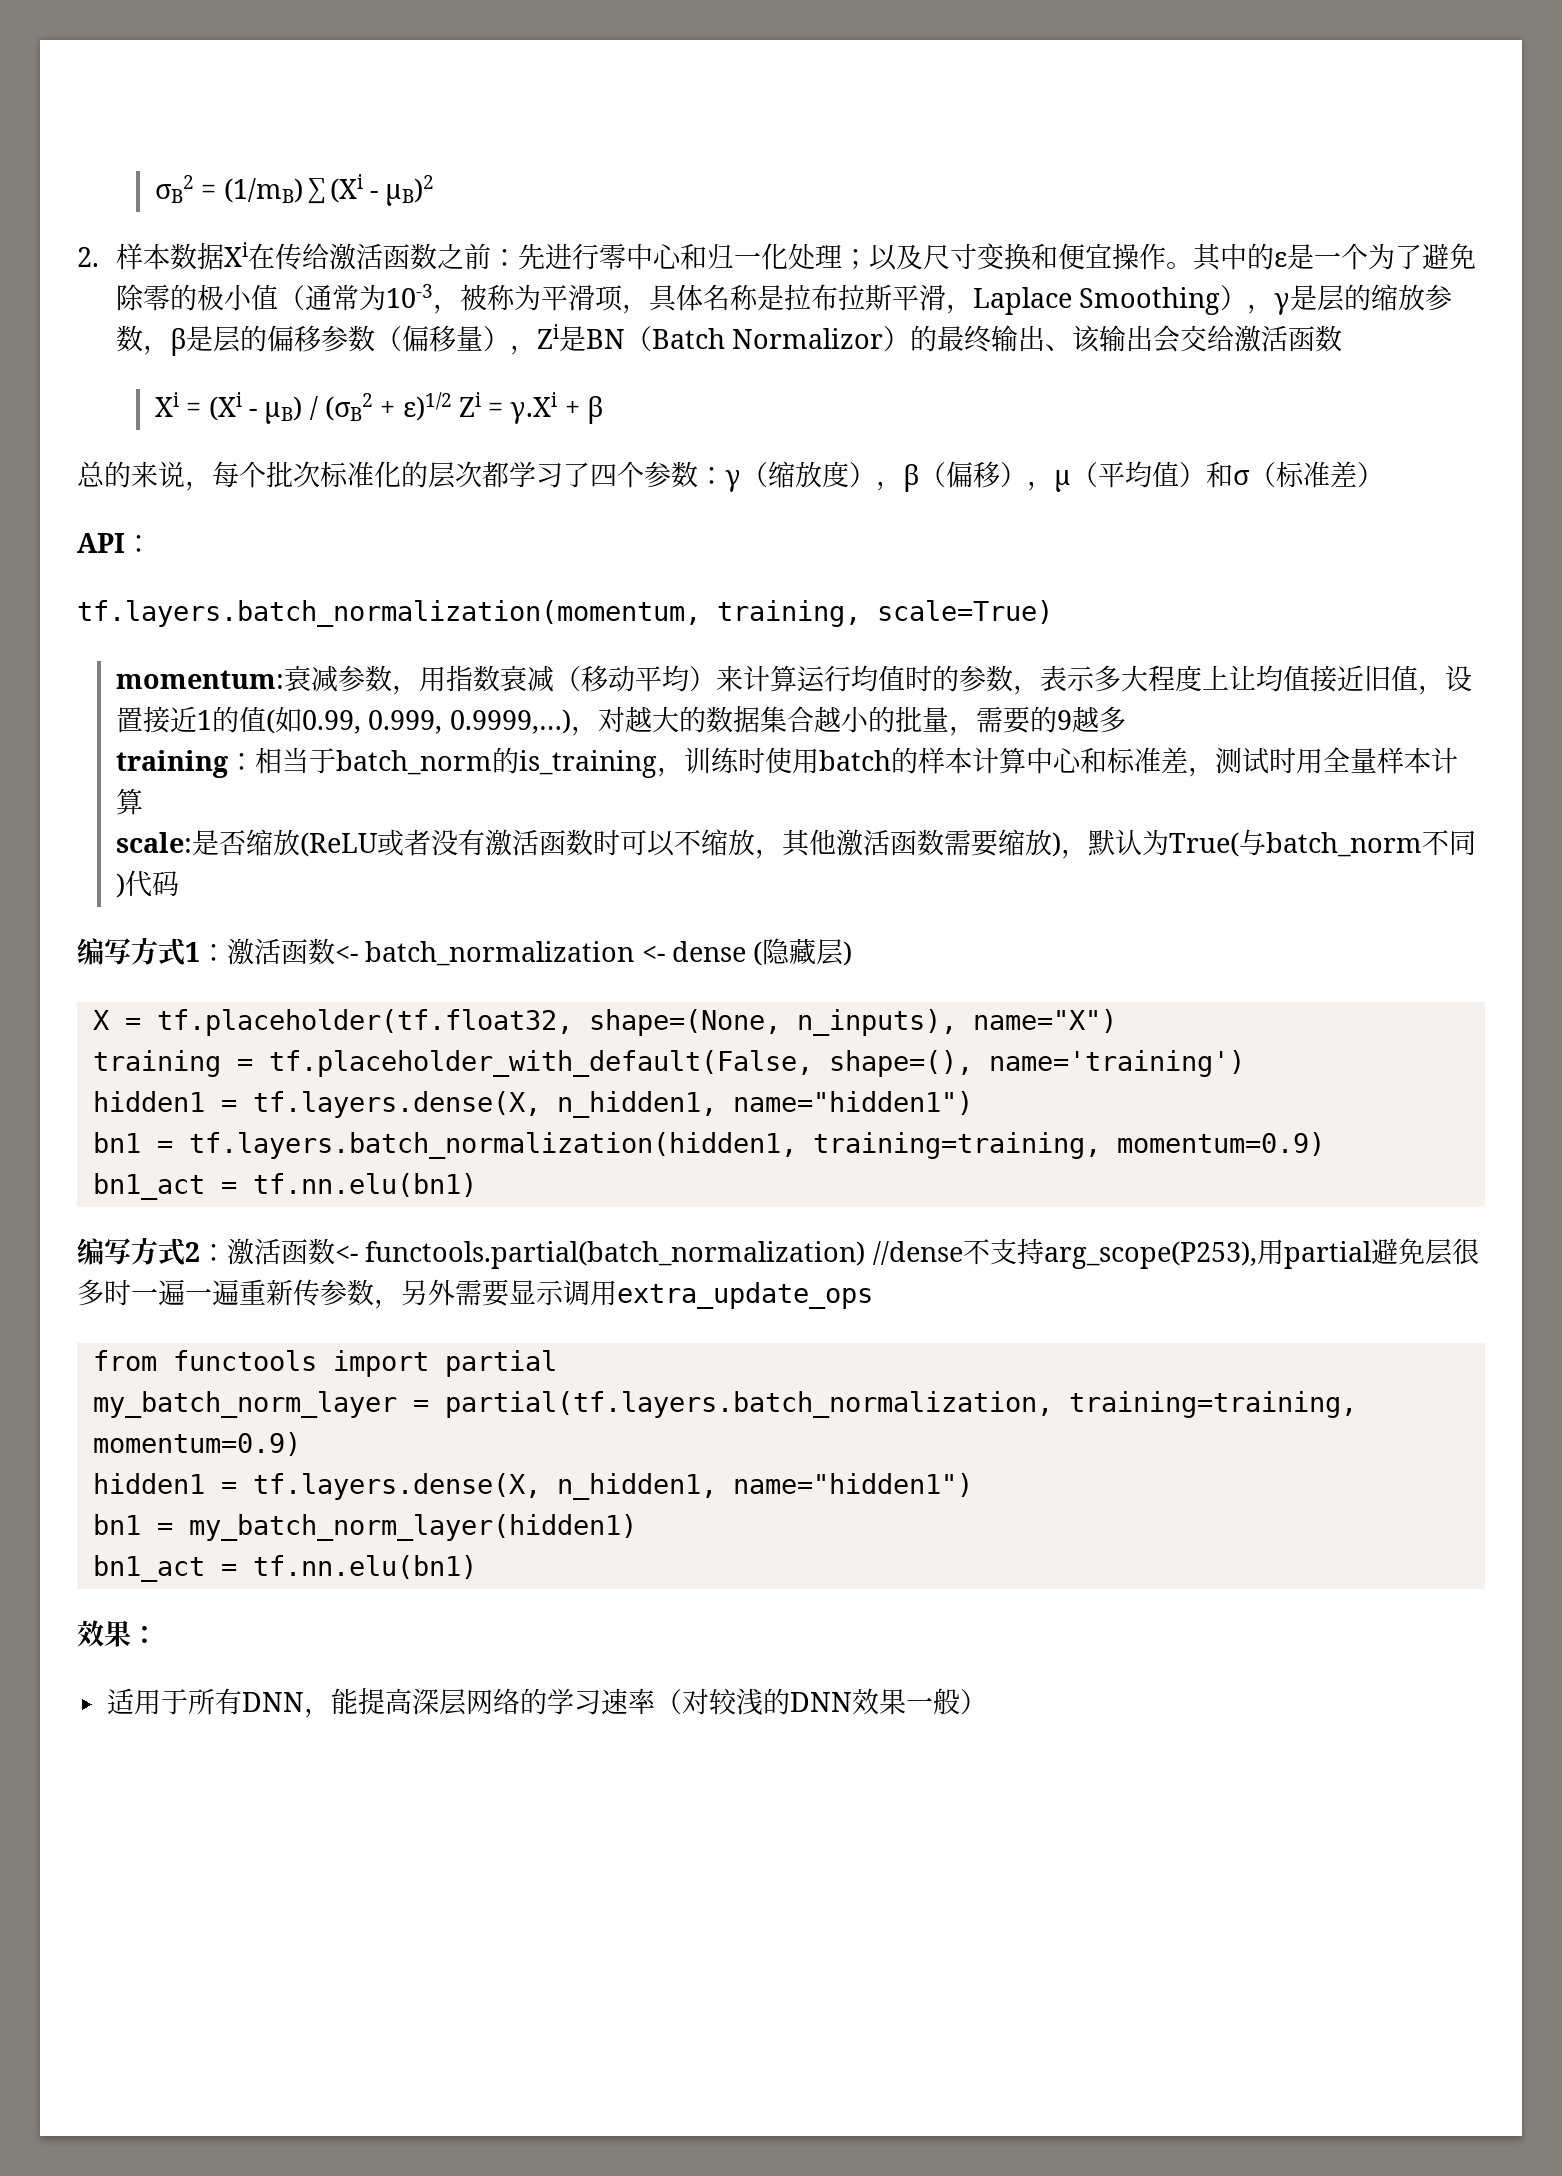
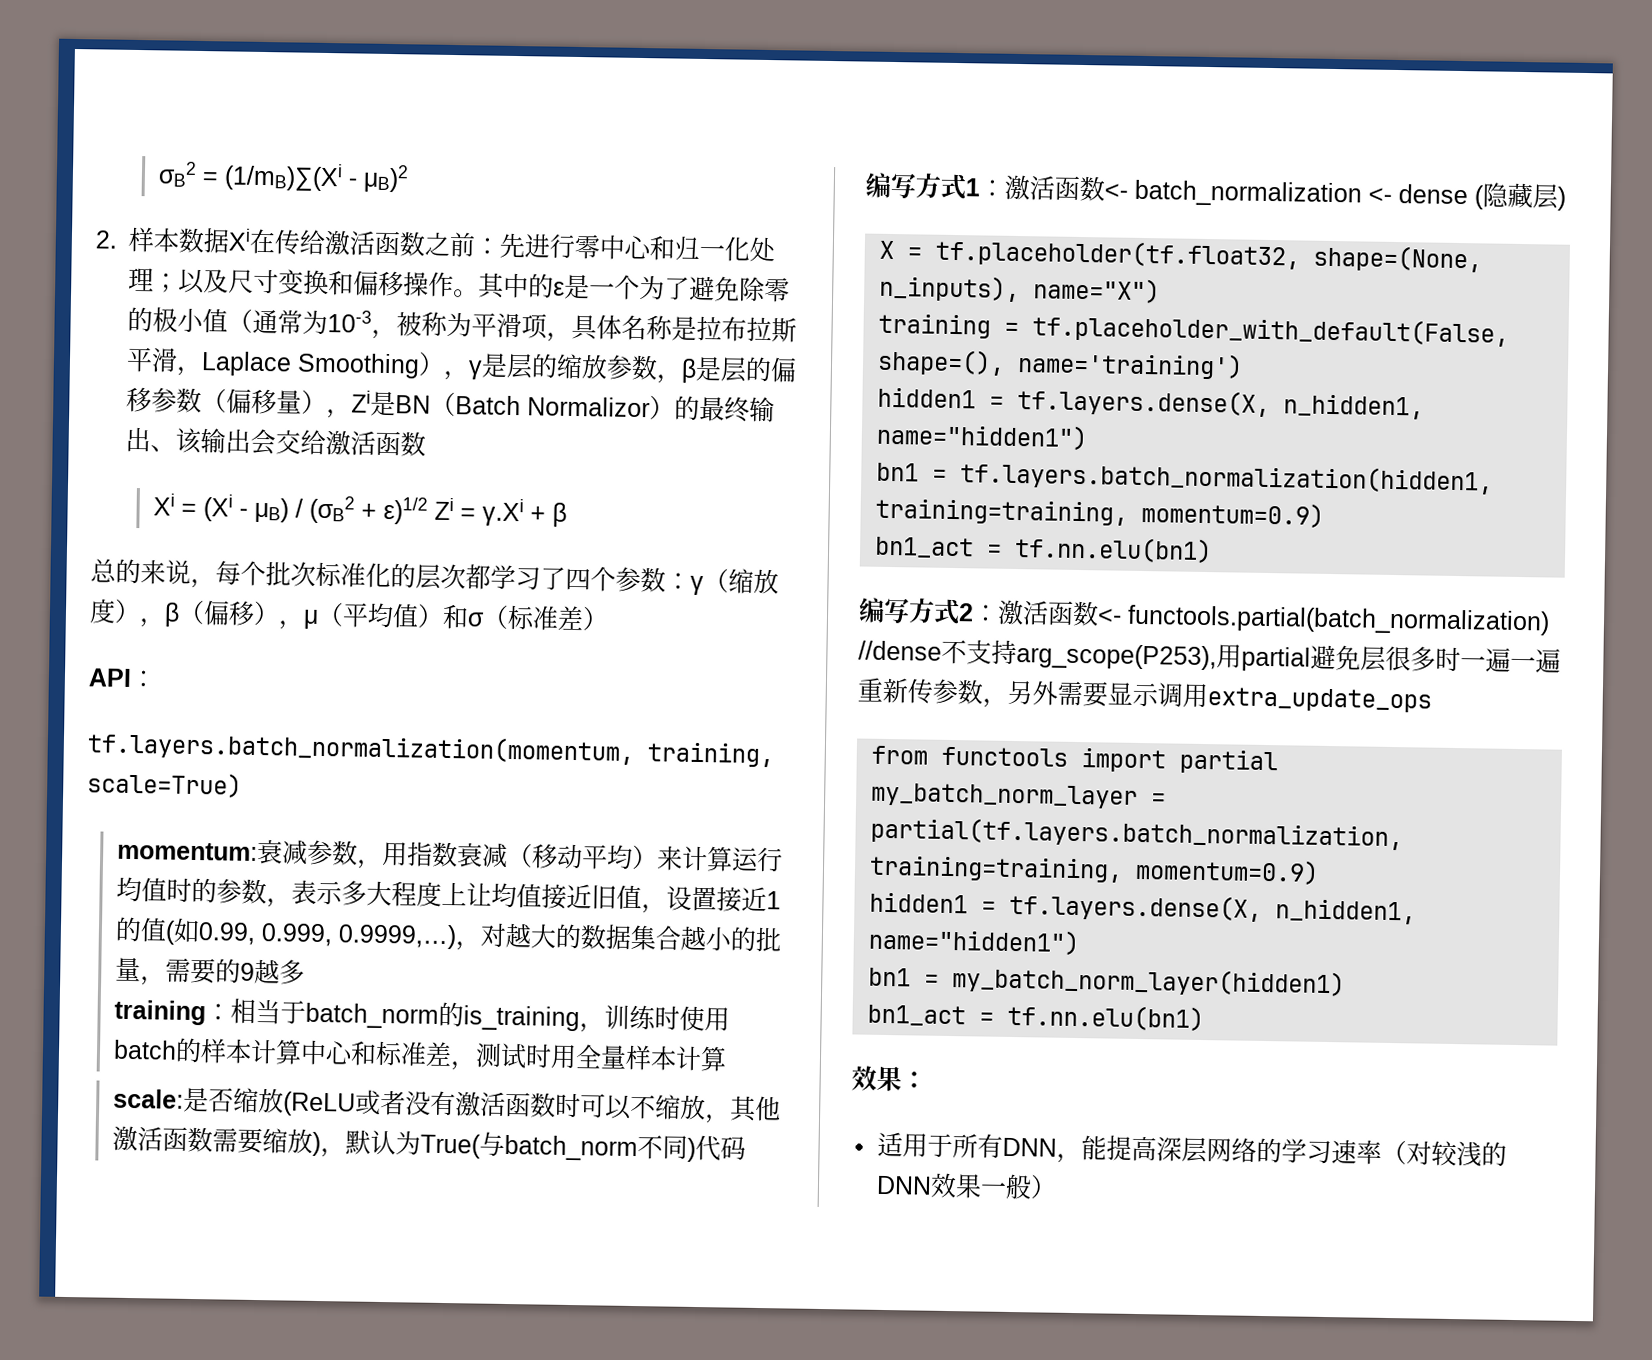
- 2.样本数据Xi在传给激活函数之前：先进行零中心和归一化处理；以及尺寸变换和便宜操作。
+ 2.样本数据Xi在传给激活函数之前：先进行零中心和归一化处理；以及尺寸变换和偏移操作。

